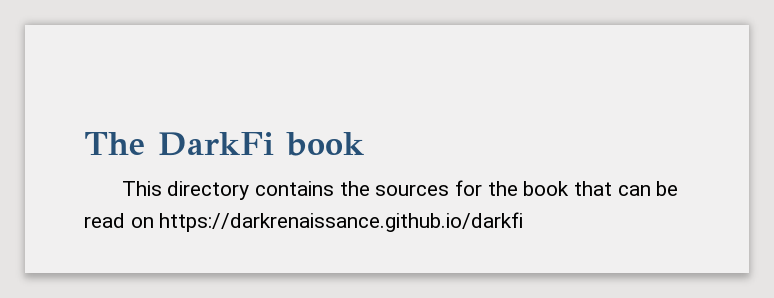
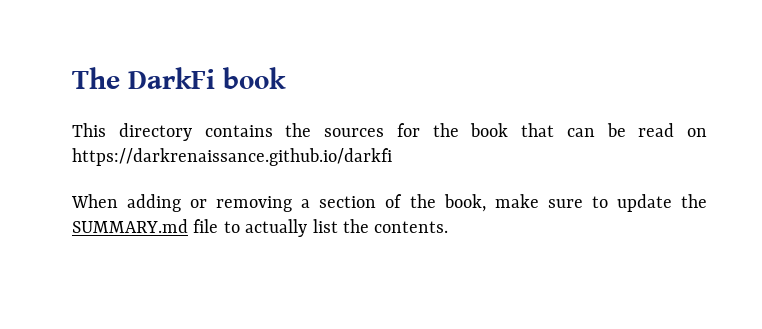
+ When adding or removing a section of the book, make sure to update the SUMMARY.md file to actually list the contents.

